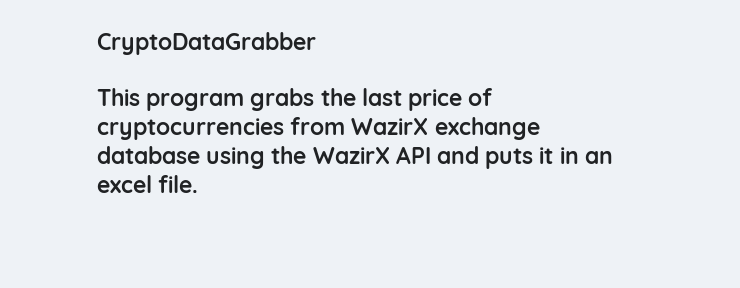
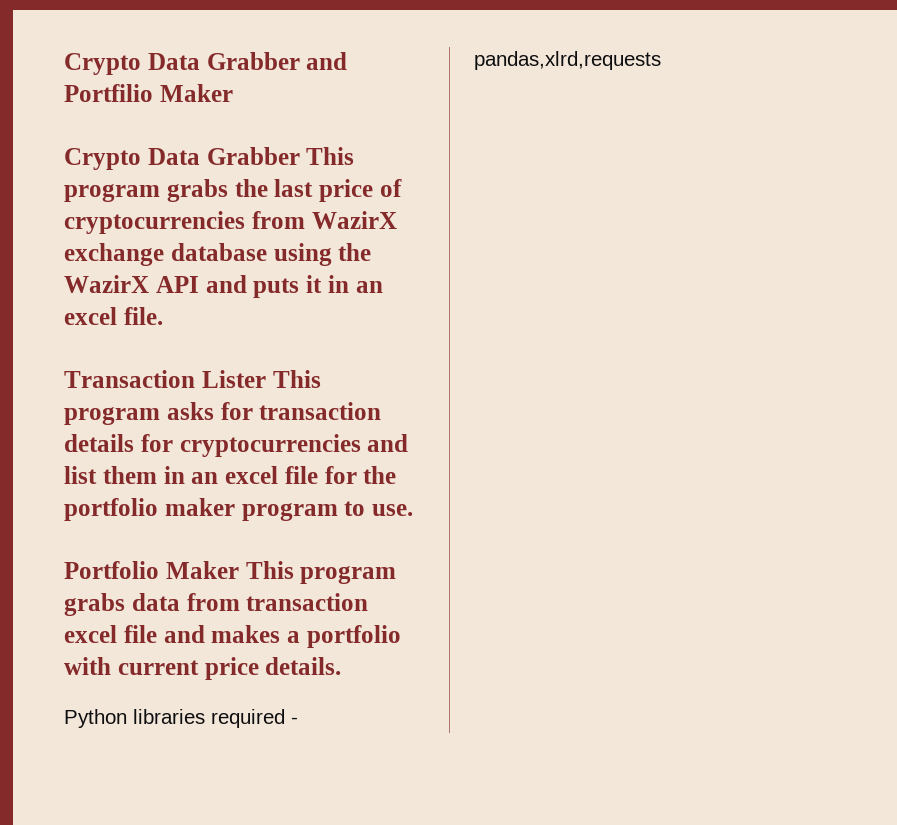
- CryptoDataGrabber
- This program grabs the last price of cryptocurrencies from WazirX exchange database using the WazirX API and puts it in an excel file.
+ Crypto Data Grabber and Portfilio Maker
+ Crypto Data Grabber This program grabs the last price of cryptocurrencies from WazirX exchange database using the WazirX API and puts it in an excel file.
+ Transaction Lister This program asks for transaction details for cryptocurrencies and list them in an excel file for the portfolio maker program to use.
+ Portfolio Maker This program grabs data from transaction excel file and makes a portfolio with current price details.
+ Python libraries required - pandas,xlrd,requests

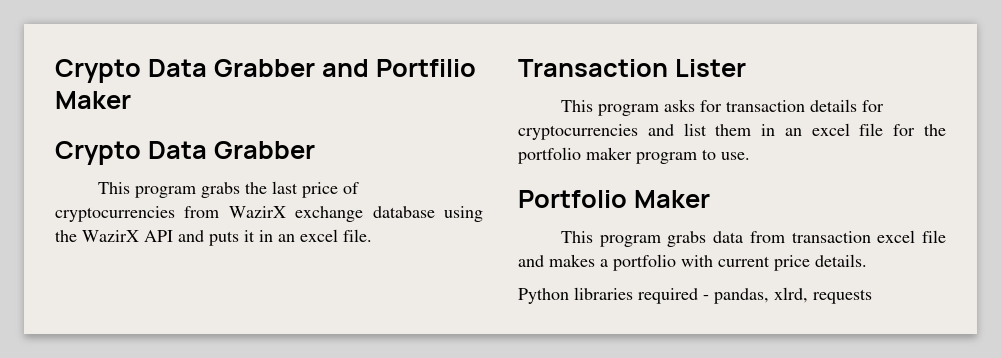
  Crypto Data Grabber and Portfilio Maker
- Crypto Data Grabber This program grabs the last price of cryptocurrencies from WazirX exchange database using the WazirX API and puts it in an excel file.
+ Crypto Data Grabber
+ This program grabs the last price of cryptocurrencies from WazirX exchange database using the WazirX API and puts it in an excel file.
- Transaction Lister This program asks for transaction details for cryptocurrencies and list them in an excel file for the portfolio maker program to use.
+ Transaction Lister
+ This program asks for transaction details for cryptocurrencies and list them in an excel file for the portfolio maker program to use.
- Portfolio Maker This program grabs data from transaction excel file and makes a portfolio with current price details.
+ Portfolio Maker
+ This program grabs data from transaction excel file and makes a portfolio with current price details.
- Python libraries required - pandas,xlrd,requests
+ Python libraries required - pandas, xlrd, requests

